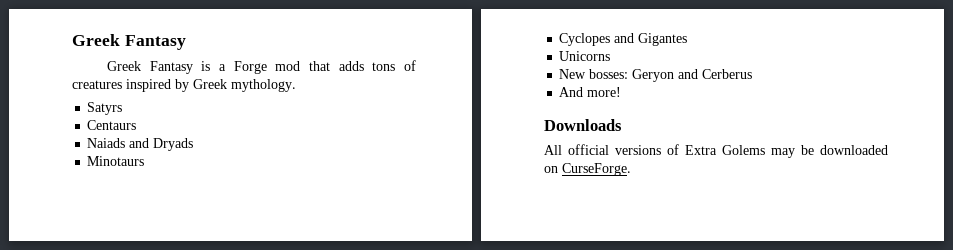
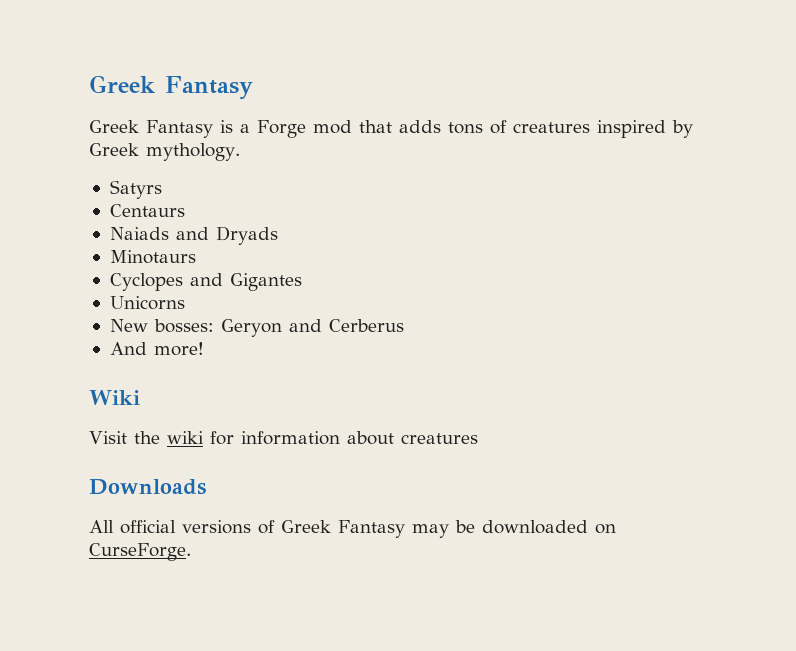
+ Wiki
+ Visit the wiki for information about creatures
- All official versions of Extra Golems may be downloaded on CurseForge.
+ All official versions of Greek Fantasy may be downloaded on CurseForge.

